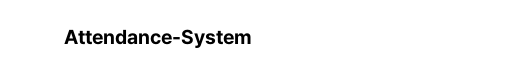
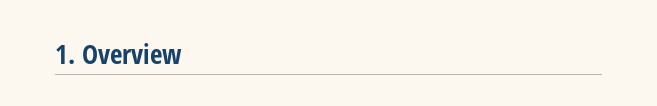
- Attendance-System
+ 1. Overview

